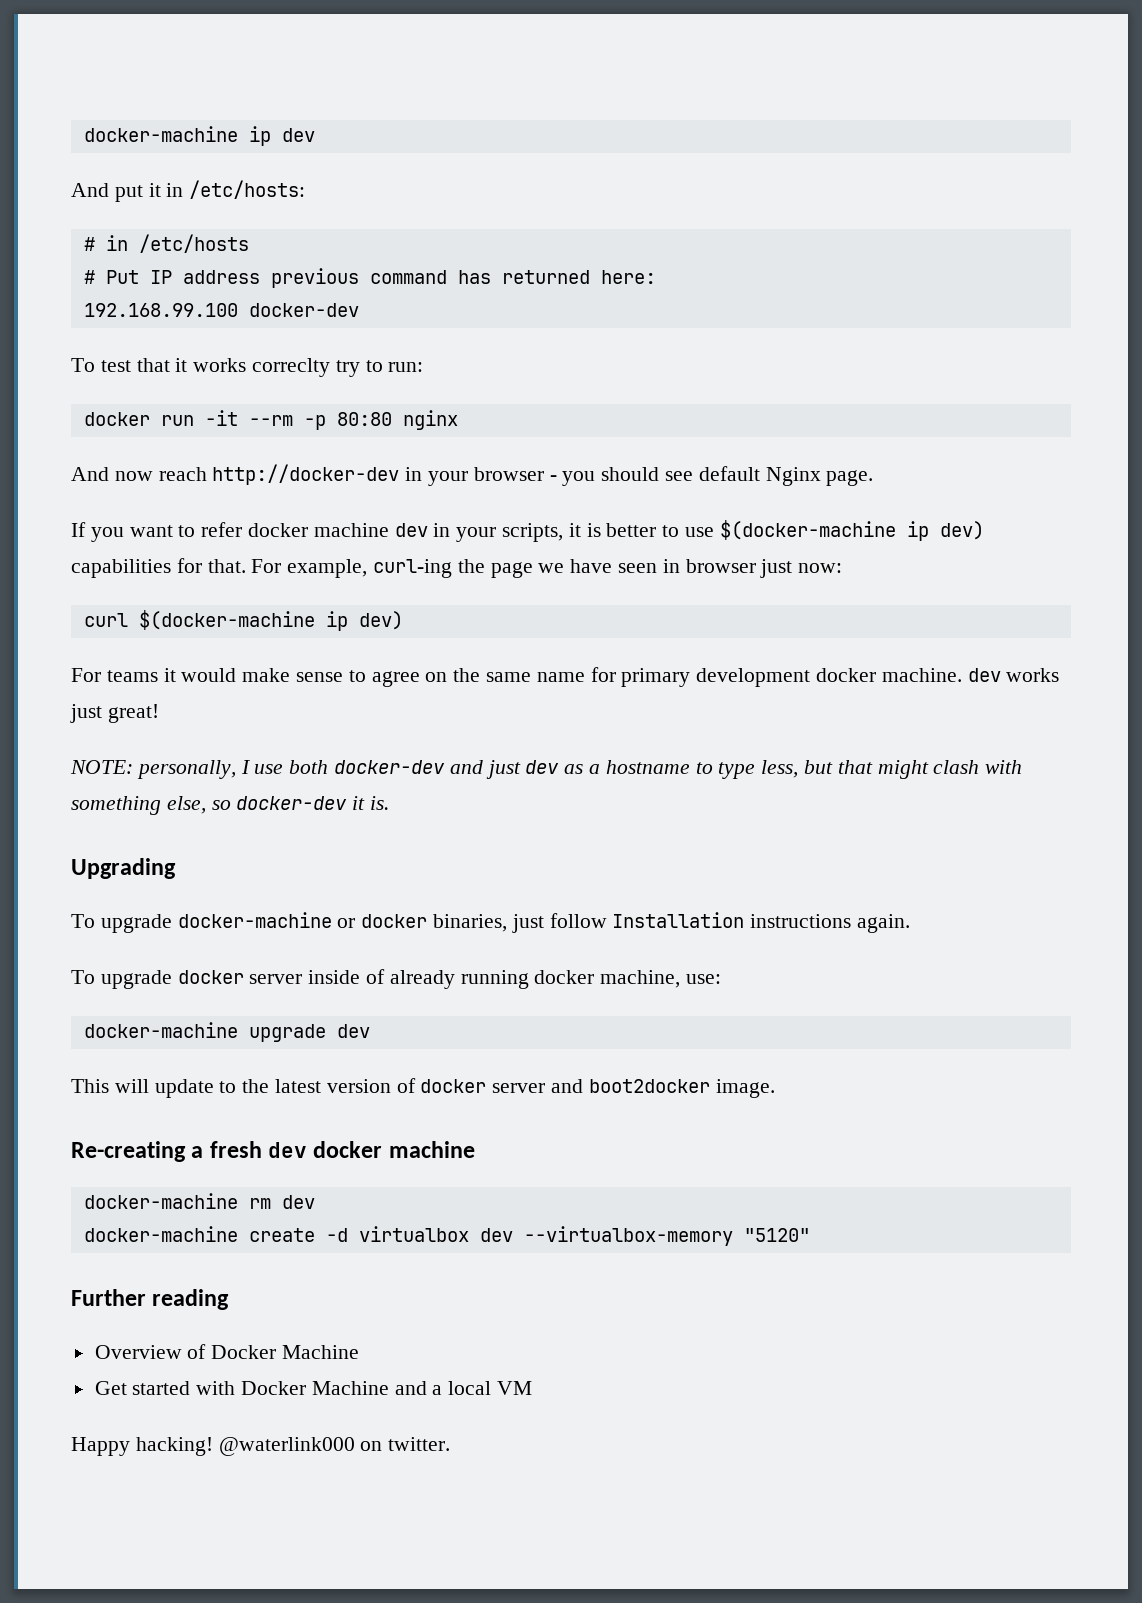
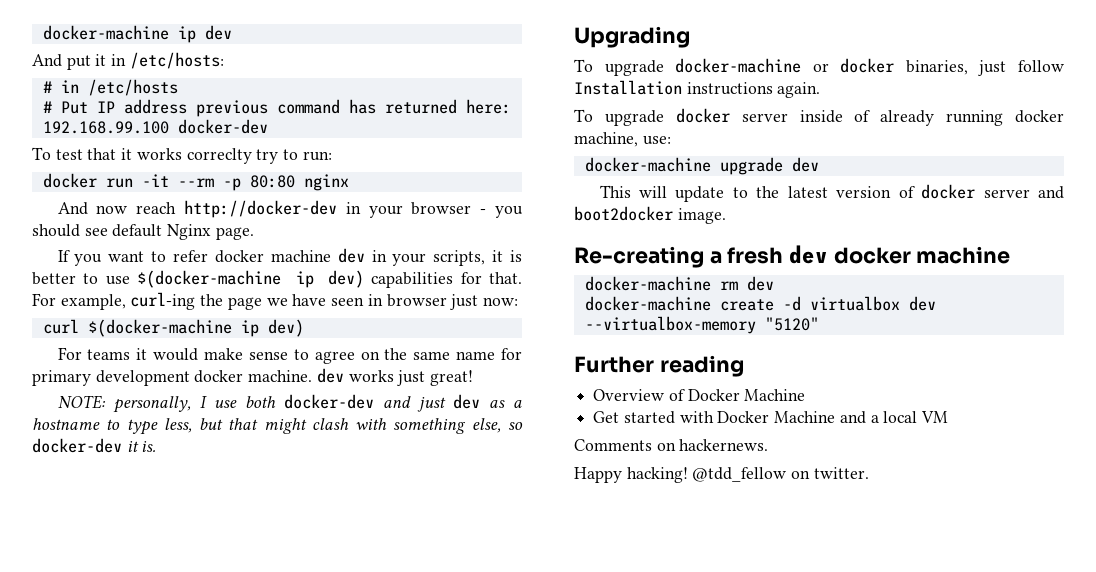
+ Comments on hackernews.
- @waterlink000 on twitter.
+ @tdd_fellow on twitter.

